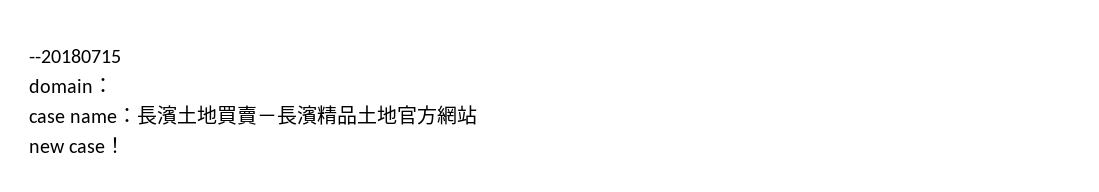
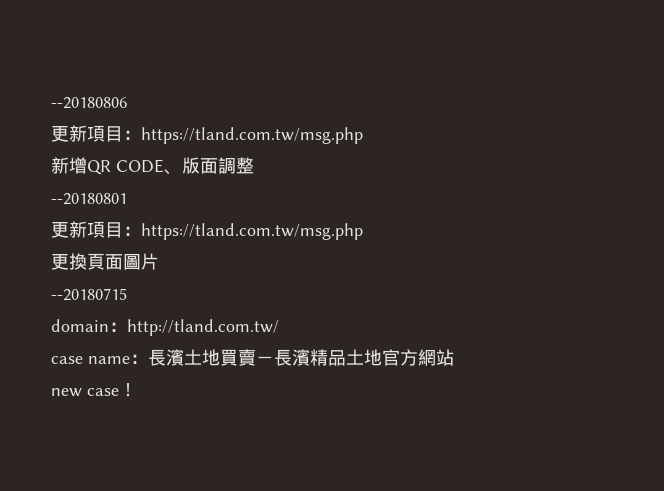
+ --20180806
+ 更新項目：https://tland.com.tw/msg.php
+ 新增QR CODE、版面調整
+ --20180801
+ 更新項目：https://tland.com.tw/msg.php
+ 更換頁面圖片
- domain：
+ domain：http://tland.com.tw/

